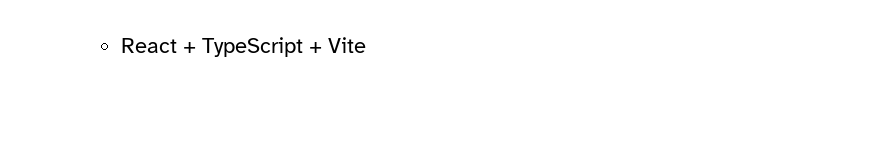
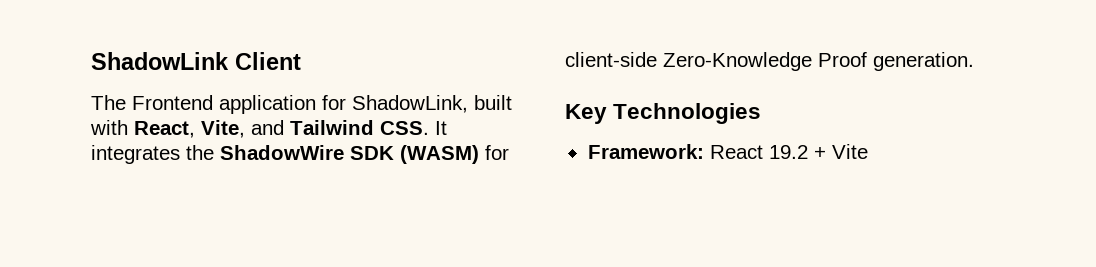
- React + TypeScript + Vite
+ ShadowLink Client
+ The Frontend application for ShadowLink, built with React, Vite, and Tailwind CSS. It integrates the ShadowWire SDK (WASM) for client-side Zero-Knowledge Proof generation.
+ Key Technologies
+ Framework: React 19.2 + Vite

